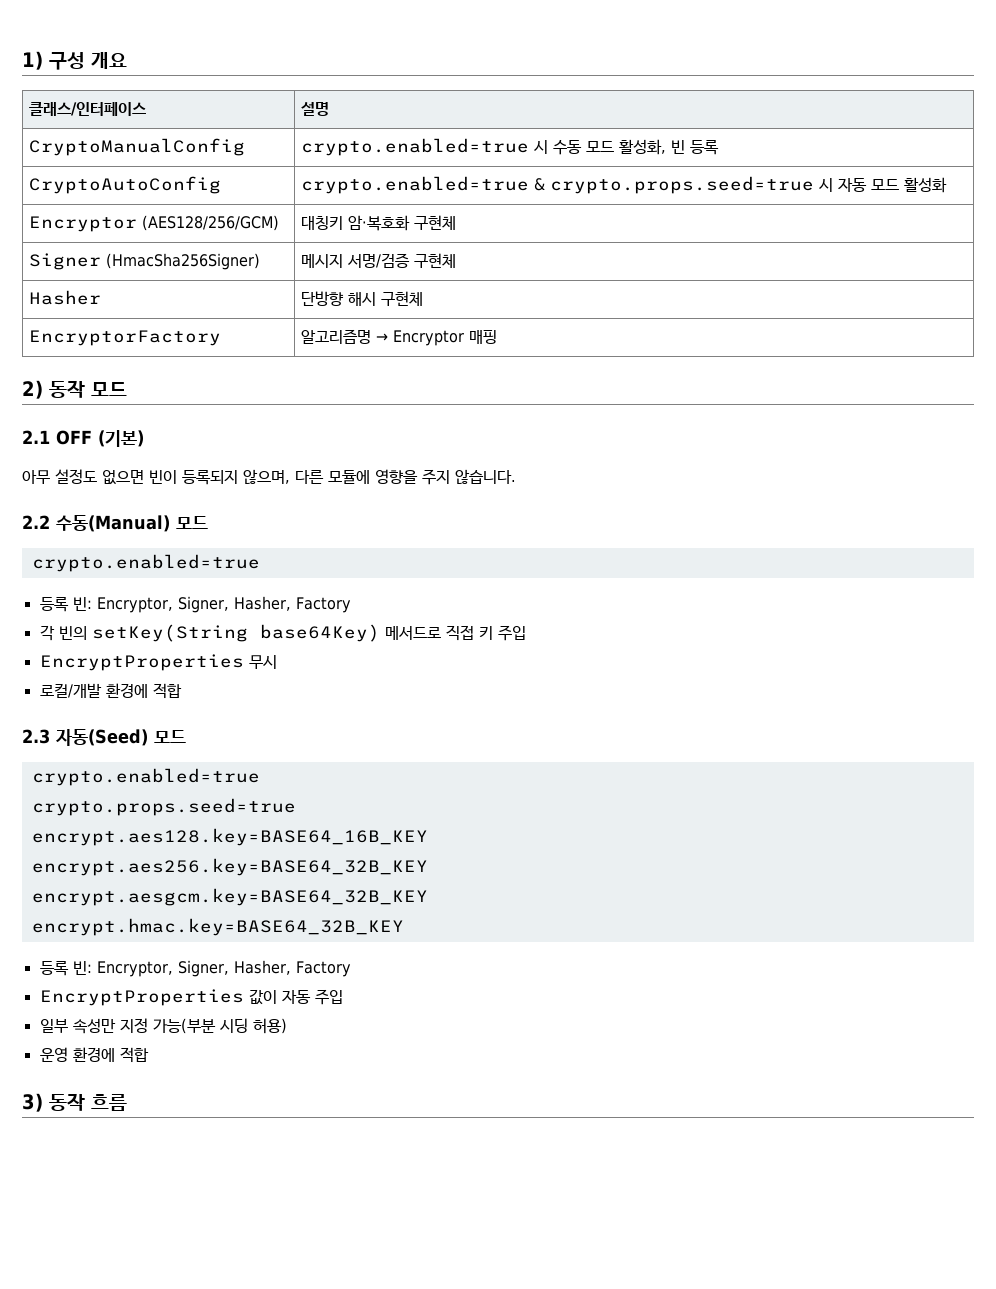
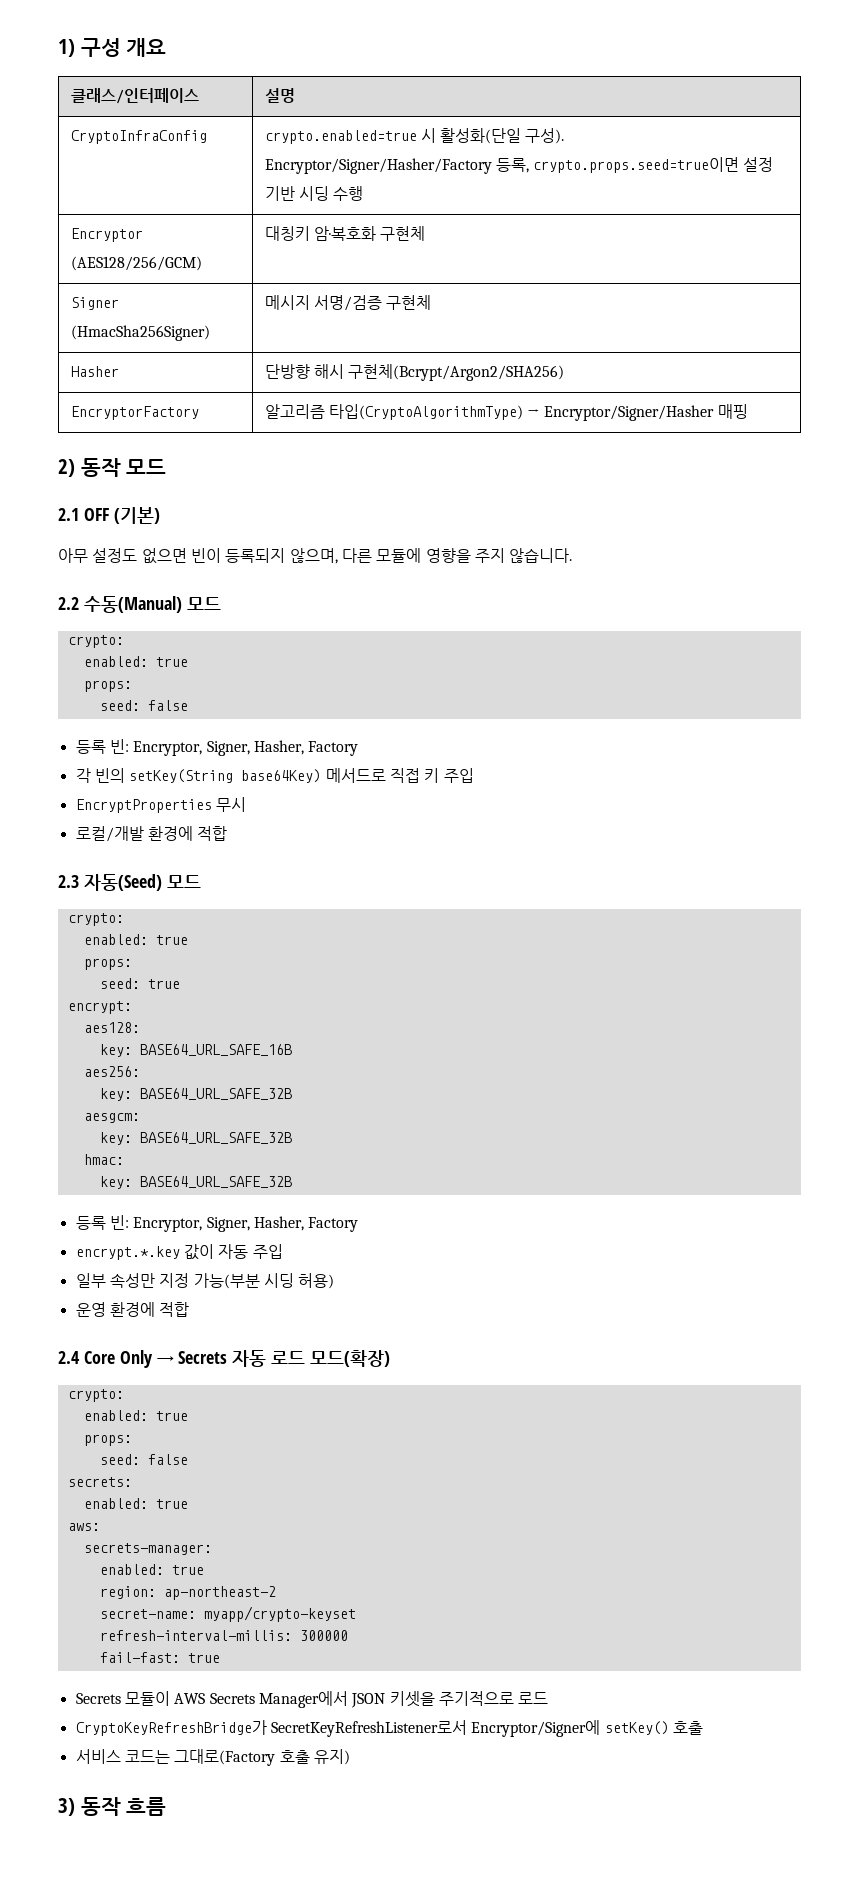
- CryptoManualConfig | crypto.enabled=true 시 수동 모드 활성화, 빈 등록
- CryptoAutoConfig | crypto.enabled=true & crypto.props.seed=true 시 자동 모드 활성화
+ CryptoInfraConfig | crypto.enabled=true 시 활성화(단일 구성). Encryptor/Signer/Hasher/Factory 등록, crypto.props.seed=true이면 설정 기반 시딩 수행
- Hasher | 단방향 해시 구현체
+ Hasher | 단방향 해시 구현체(Bcrypt/Argon2/SHA256)
- EncryptorFactory | 알고리즘명 → Encryptor 매핑
+ EncryptorFactory | 알고리즘 타입(CryptoAlgorithmType) → Encryptor/Signer/Hasher 매핑
  2.2 수동(Manual) 모드
- crypto.enabled=true
+ crypto:
+ enabled: true
+ props:
+ seed: false
  2.3 자동(Seed) 모드
- crypto.enabled=true
- crypto.props.seed=true
- encrypt.aes128.key=BASE64_16B_KEY
- encrypt.aes256.key=BASE64_32B_KEY
- encrypt.aesgcm.key=BASE64_32B_KEY
- encrypt.hmac.key=BASE64_32B_KEY
+ crypto:
+ enabled: true
+ props:
+ seed: true
+ encrypt:
+ aes128:
+ key: BASE64_URL_SAFE_16B
+ aes256:
+ key: BASE64_URL_SAFE_32B
+ aesgcm:
+ key: BASE64_URL_SAFE_32B
+ hmac:
+ key: BASE64_URL_SAFE_32B
  등록 빈: Encryptor, Signer, Hasher, Factory
- EncryptProperties 값이 자동 주입
+ encrypt.*.key 값이 자동 주입
+ 2.4 Core Only → Secrets 자동 로드 모드(확장)
+ crypto:
+ enabled: true
+ props:
+ seed: false
+ secrets:
+ enabled: true
+ aws:
+ secrets-manager:
+ enabled: true
+ region: ap-northeast-2
+ secret-name: myapp/crypto-keyset
+ refresh-interval-millis: 300000
+ fail-fast: true
+ Secrets 모듈이 AWS Secrets Manager에서 JSON 키셋을 주기적으로 로드
+ CryptoKeyRefreshBridge가 SecretKeyRefreshListener로서 Encryptor/Signer에 setKey() 호출
+ 서비스 코드는 그대로(Factory 호출 유지)

